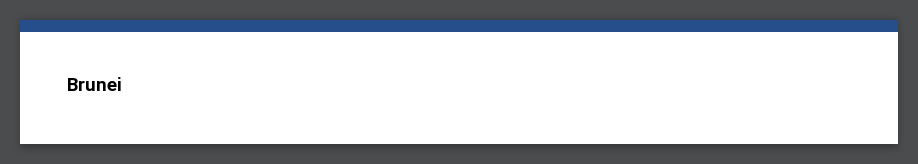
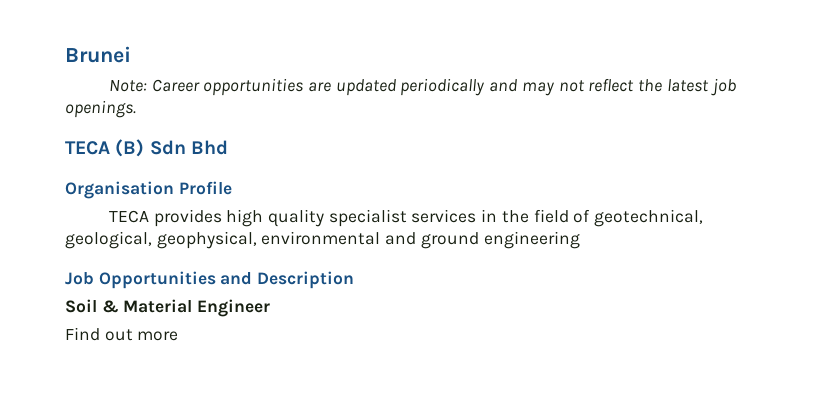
+ Note: Career opportunities are updated periodically and may not reflect the latest job openings.
+ TECA (B) Sdn Bhd
+ Organisation Profile
+ TECA provides high quality specialist services in the field of geotechnical, geological, geophysical, environmental and ground engineering
+ Job Opportunities and Description
+ Soil & Material Engineer
+ Find out more

